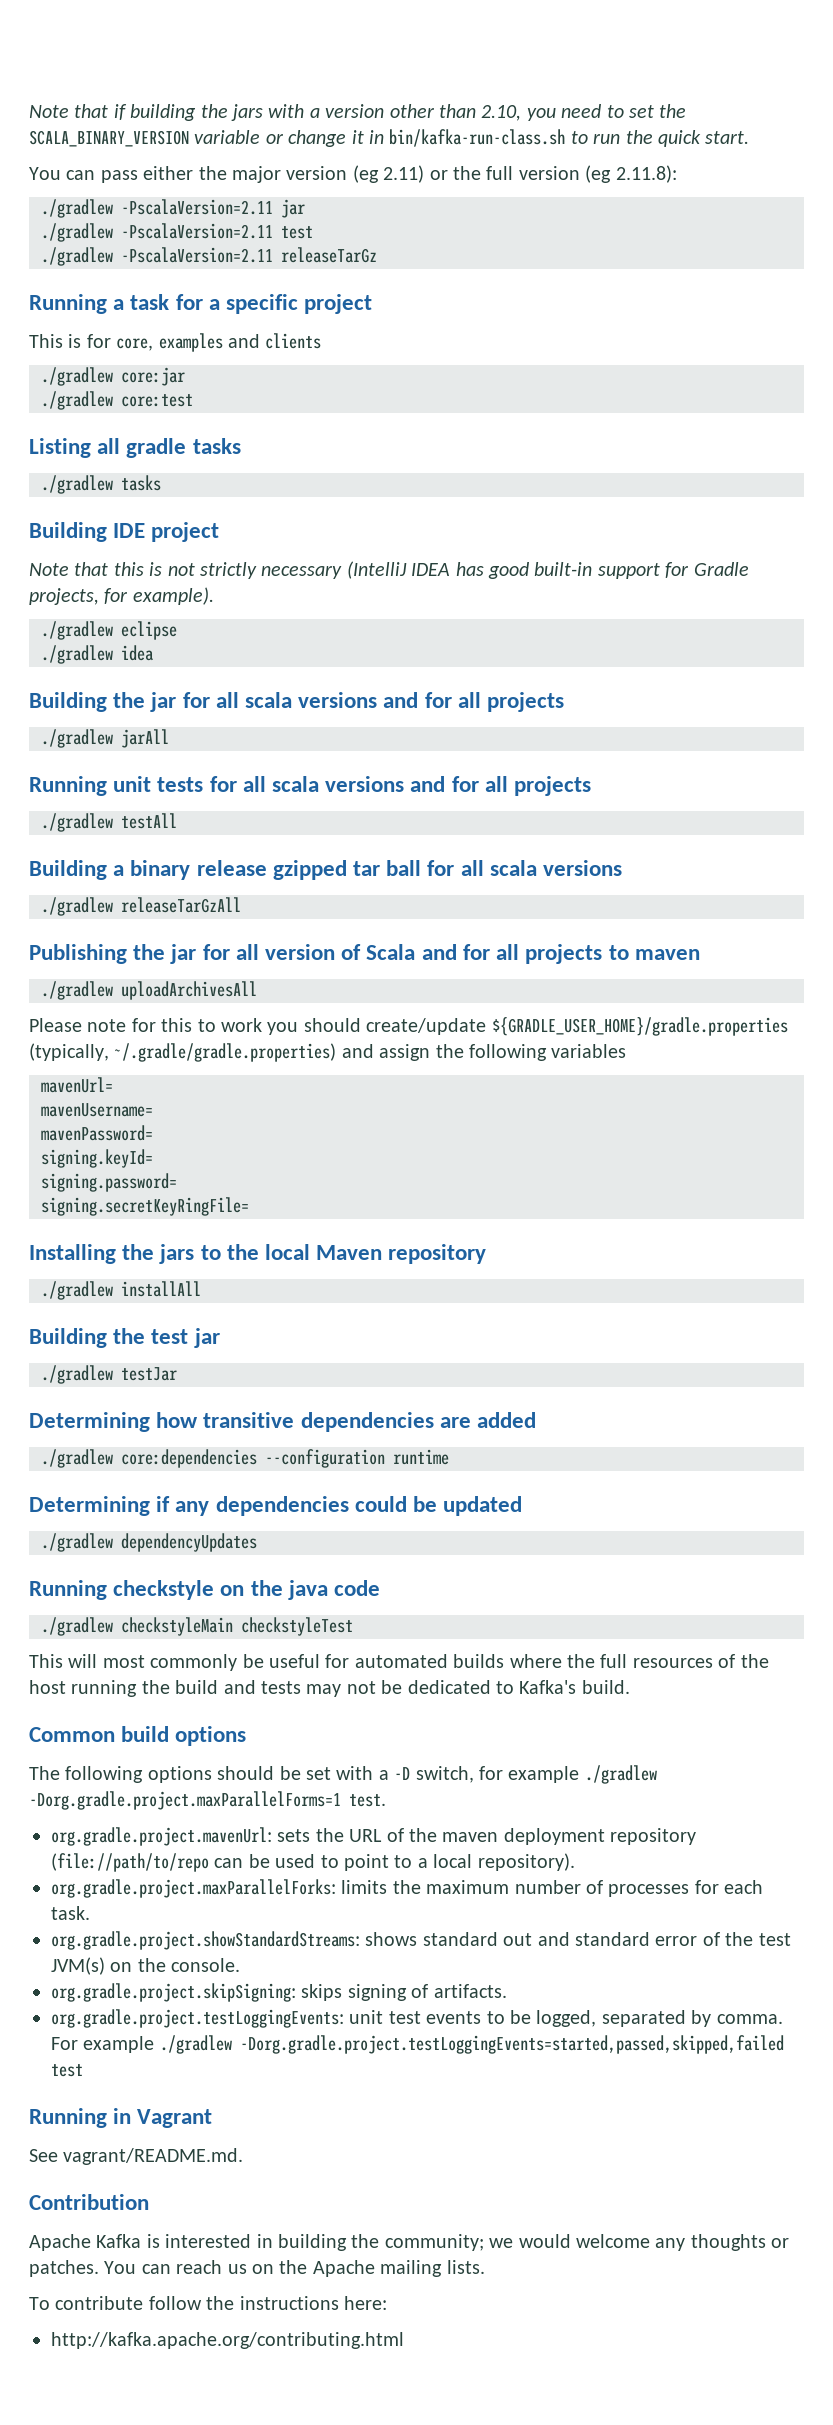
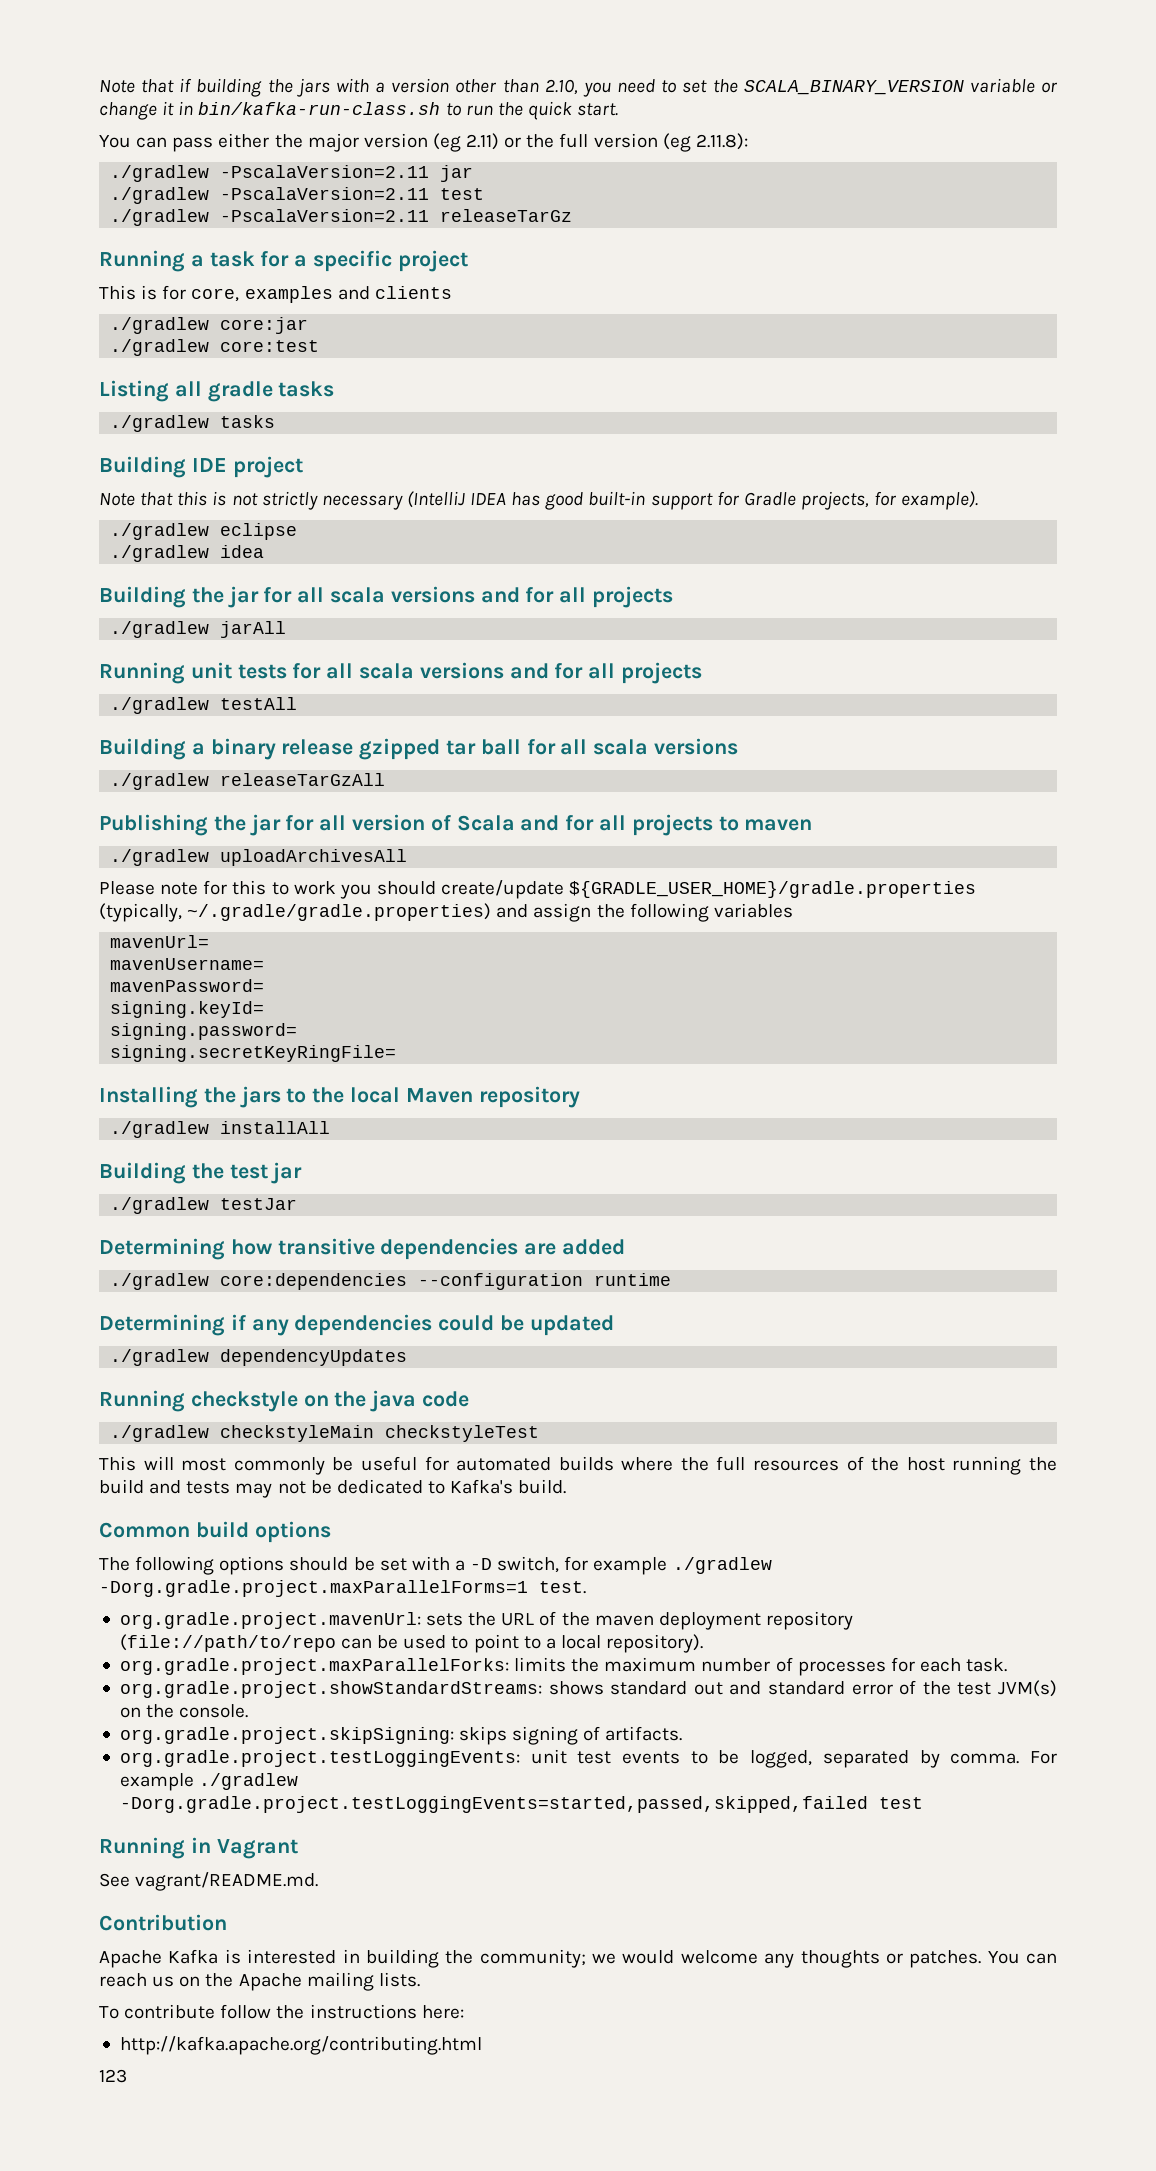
+ 123

